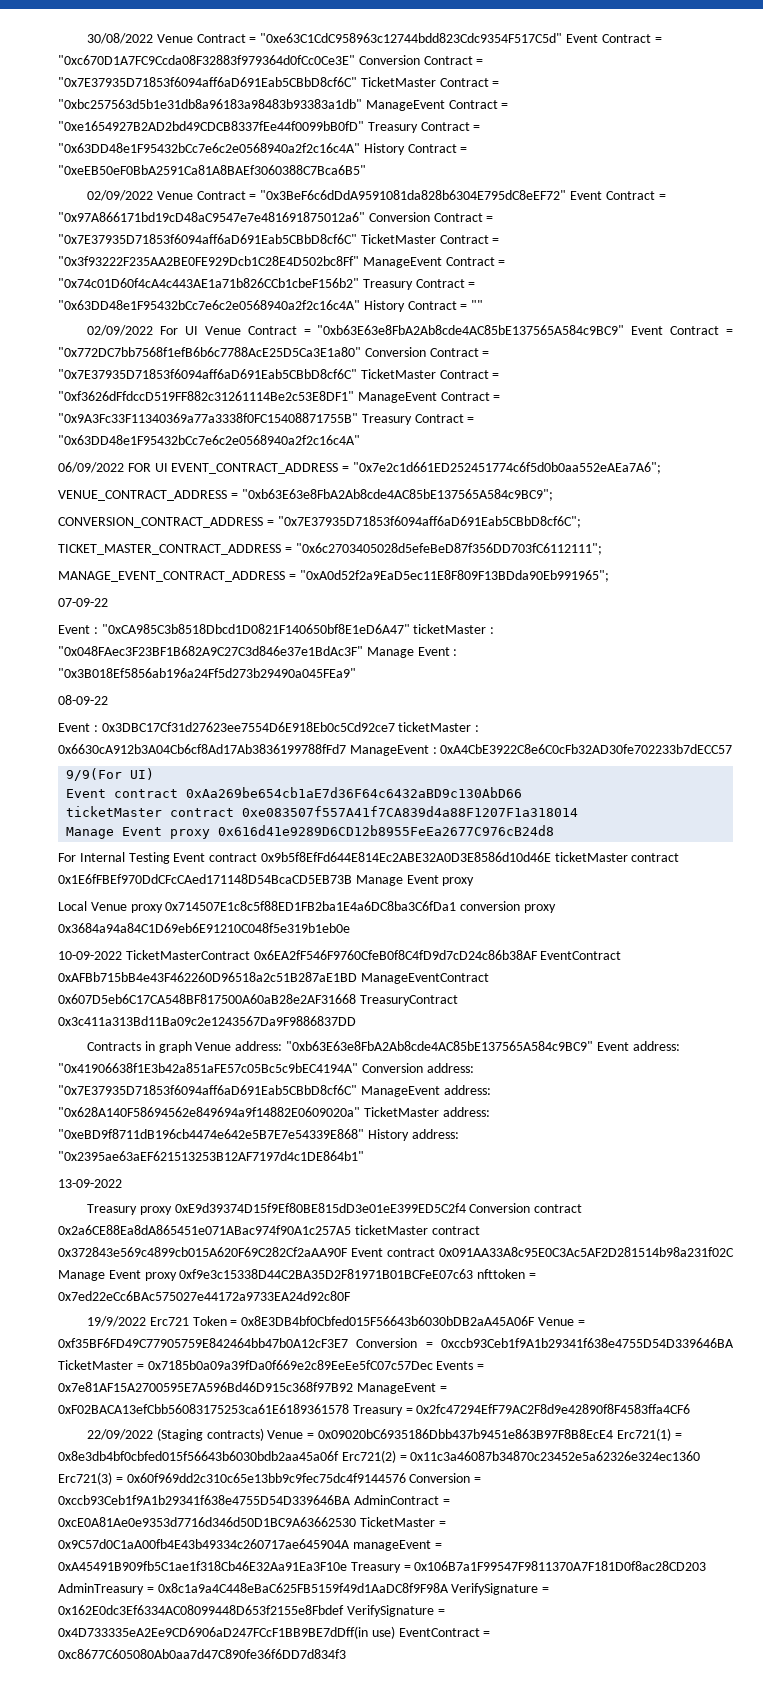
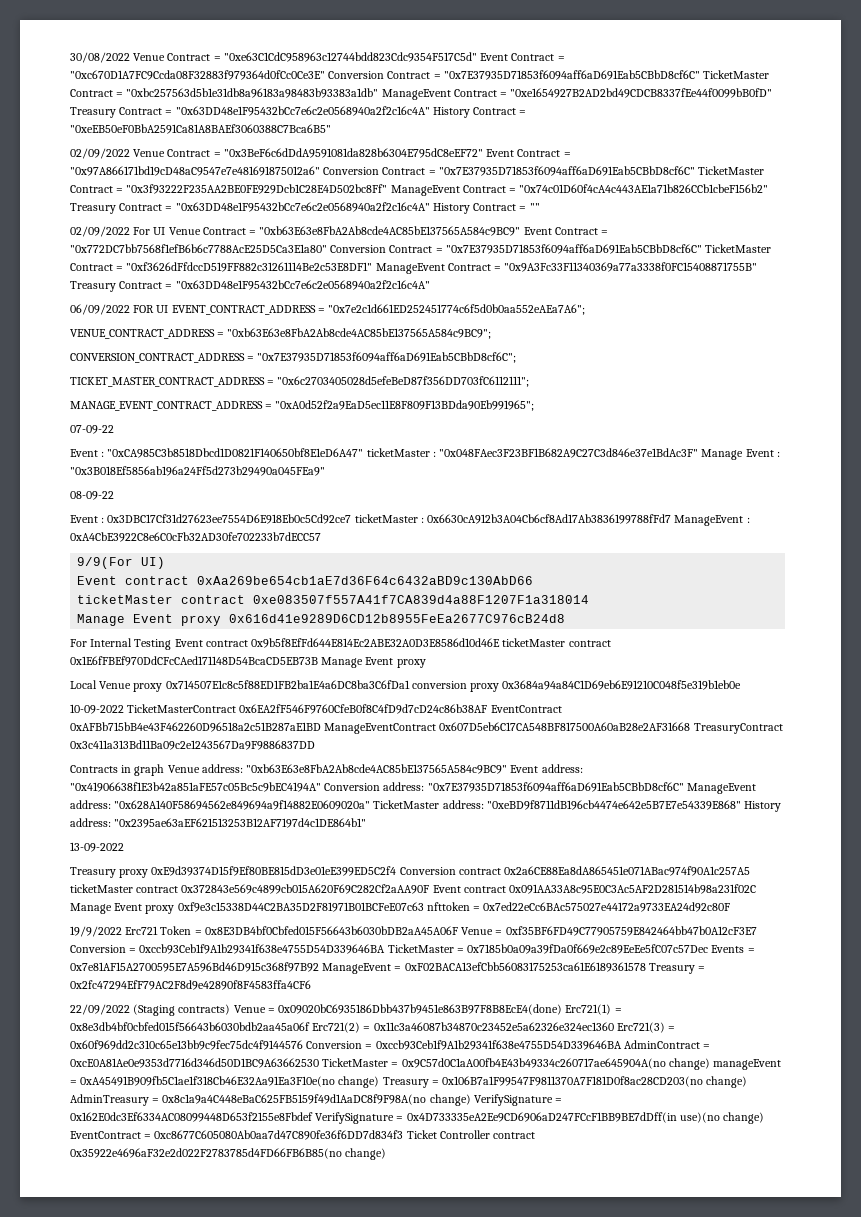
- 22/09/2022 (Staging contracts) Venue = 0x09020bC6935186Dbb437b9451e863B97F8B8EcE4 Erc721(1) = 0x8e3db4bf0cbfed015f56643b6030bdb2aa45a06f Erc721(2) = 0x11c3a46087b34870c23452e5a62326e324ec1360 Erc721(3) = 0x60f969dd2c310c65e13bb9c9fec75dc4f9144576 Conversion = 0xccb93Ceb1f9A1b29341f638e4755D54D339646BA AdminContract = 0xcE0A81Ae0e9353d7716d346d50D1BC9A63662530 TicketMaster = 0x9C57d0C1aA00fb4E43b49334c260717ae645904A manageEvent = 0xA45491B909fb5C1ae1f318Cb46E32Aa91Ea3F10e Treasury = 0x106B7a1F99547F9811370A7F181D0f8ac28CD203 AdminTreasury = 0x8c1a9a4C448eBaC625FB5159f49d1AaDC8f9F98A VerifySignature = 0x162E0dc3Ef6334AC08099448D653f2155e8Fbdef VerifySignature = 0x4D733335eA2Ee9CD6906aD247FCcF1BB9BE7dDff(in use) EventContract = 0xc8677C605080Ab0aa7d47C890fe36f6DD7d834f3
+ 22/09/2022 (Staging contracts) Venue = 0x09020bC6935186Dbb437b9451e863B97F8B8EcE4(done) Erc721(1) = 0x8e3db4bf0cbfed015f56643b6030bdb2aa45a06f Erc721(2) = 0x11c3a46087b34870c23452e5a62326e324ec1360 Erc721(3) = 0x60f969dd2c310c65e13bb9c9fec75dc4f9144576 Conversion = 0xccb93Ceb1f9A1b29341f638e4755D54D339646BA AdminContract = 0xcE0A81Ae0e9353d7716d346d50D1BC9A63662530 TicketMaster = 0x9C57d0C1aA00fb4E43b49334c260717ae645904A(no change) manageEvent = 0xA45491B909fb5C1ae1f318Cb46E32Aa91Ea3F10e(no change) Treasury = 0x106B7a1F99547F9811370A7F181D0f8ac28CD203(no change) AdminTreasury = 0x8c1a9a4C448eBaC625FB5159f49d1AaDC8f9F98A(no change) VerifySignature = 0x162E0dc3Ef6334AC08099448D653f2155e8Fbdef VerifySignature = 0x4D733335eA2Ee9CD6906aD247FCcF1BB9BE7dDff(in use)(no change) EventContract = 0xc8677C605080Ab0aa7d47C890fe36f6DD7d834f3 Ticket Controller contract 0x35922e4696aF32e2d022F2783785d4FD66FB6B85(no change)

